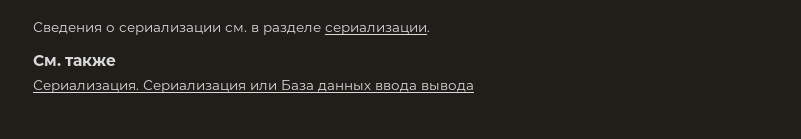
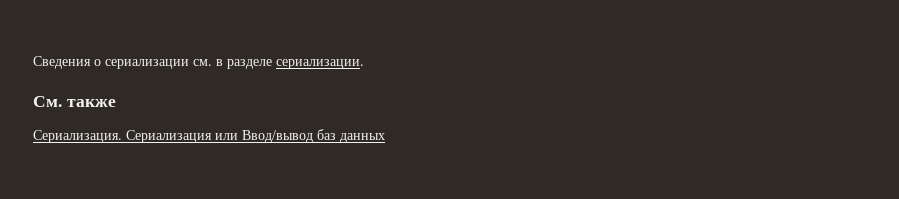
- Сериализация или База данных ввода вывода
+ Сериализация или Ввод/вывод баз данных

